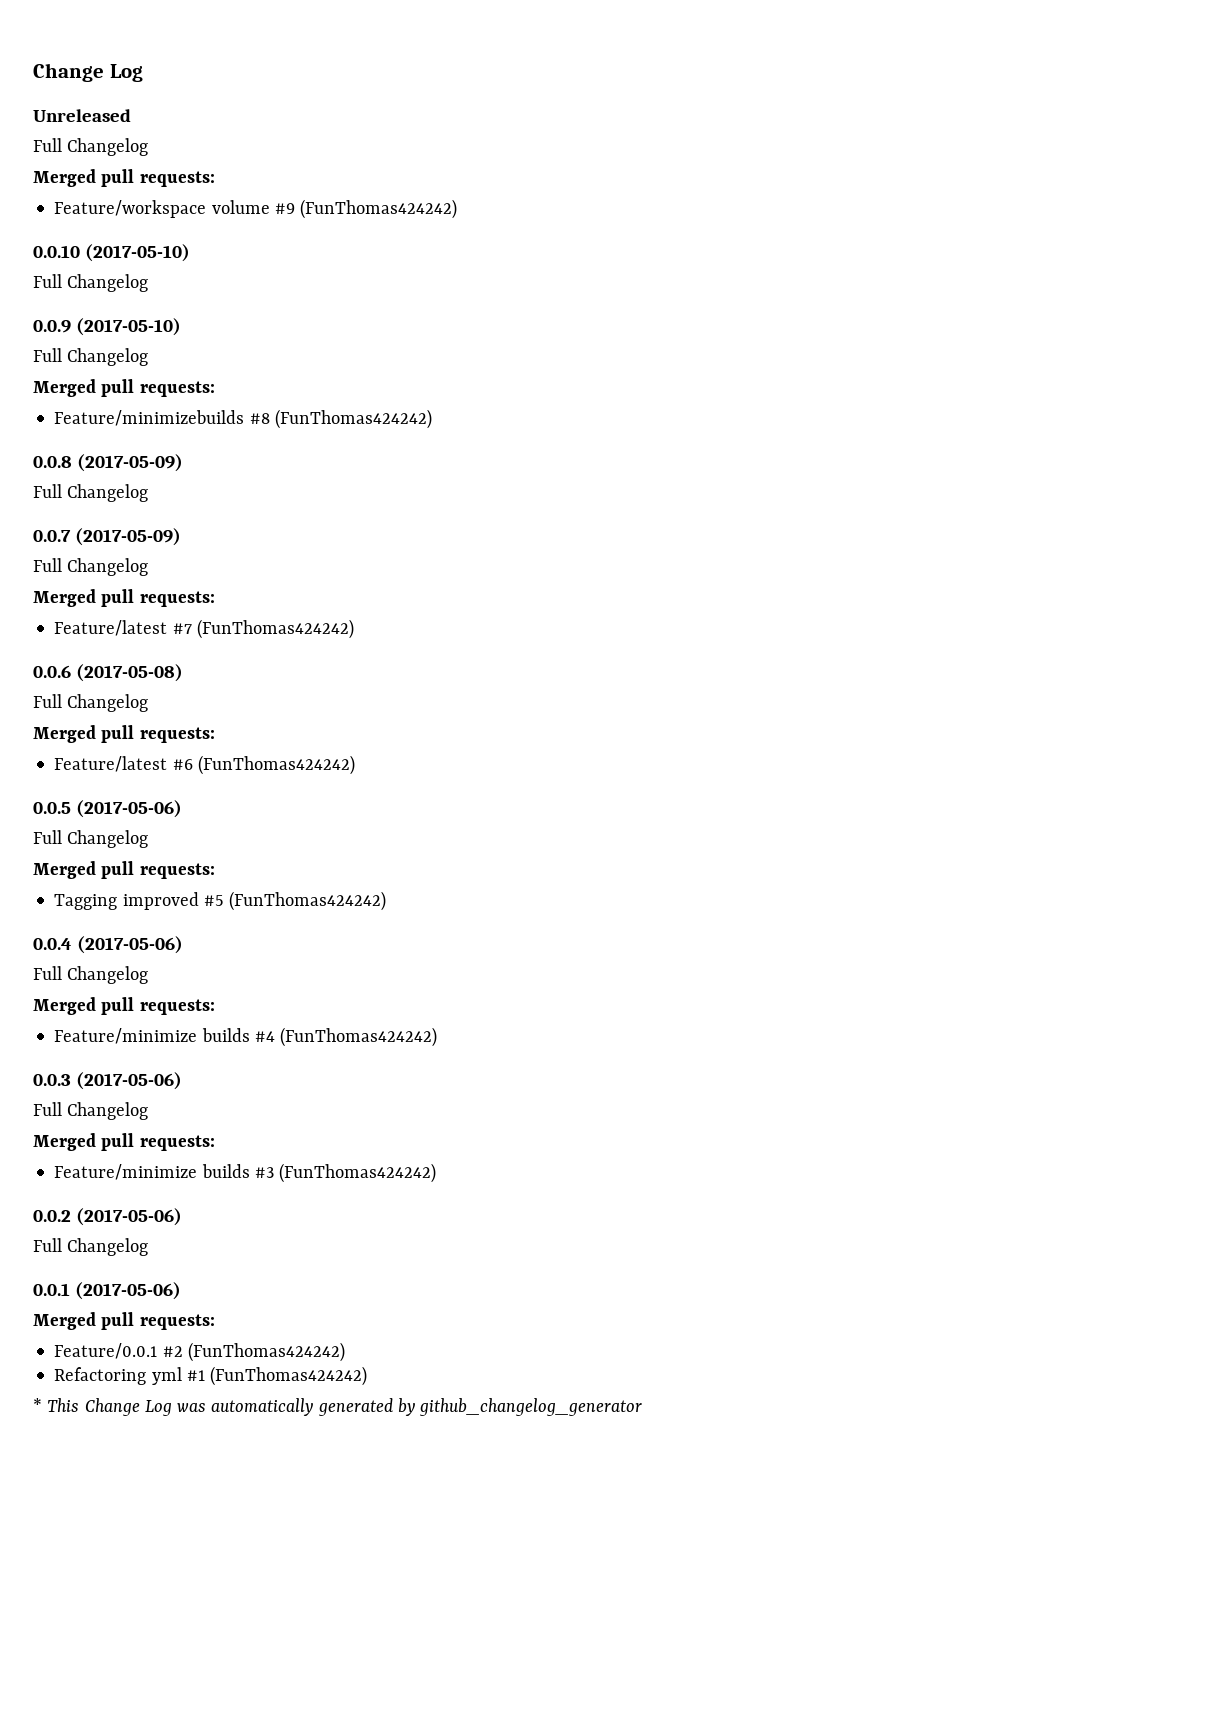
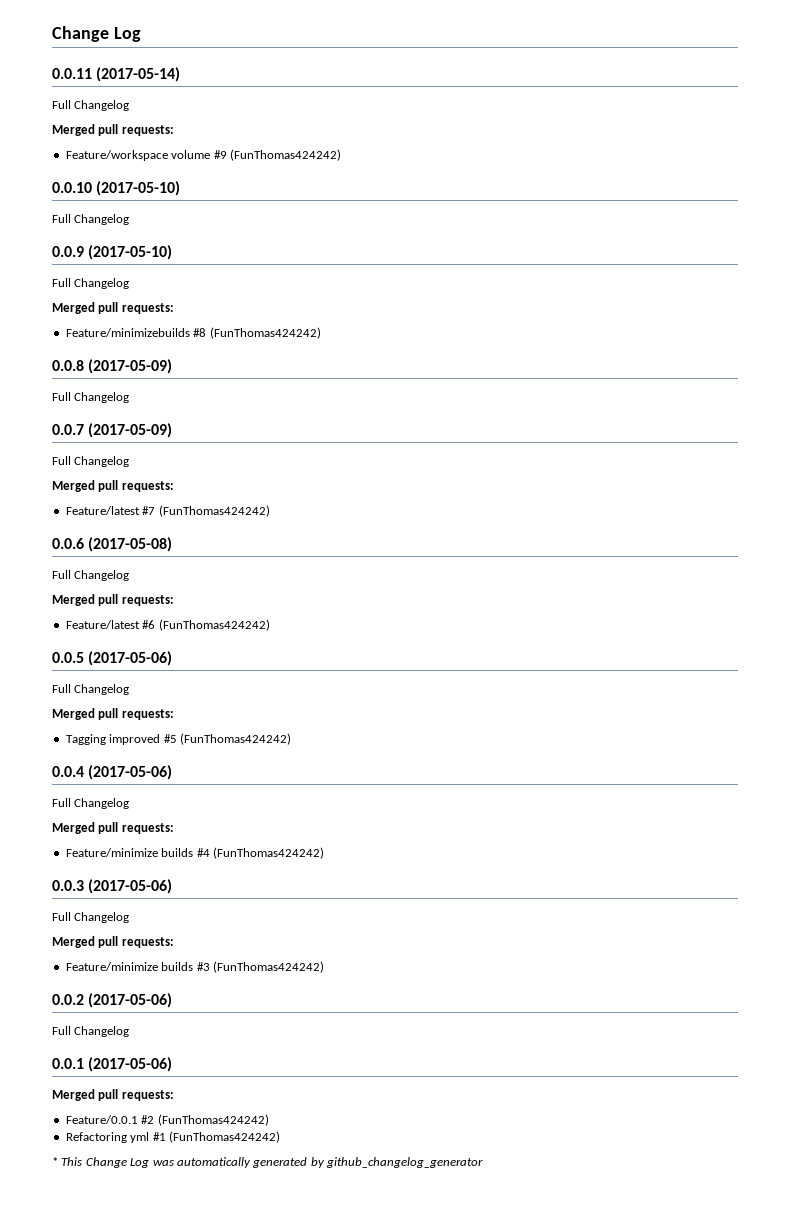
- Unreleased
+ 0.0.11 (2017-05-14)

